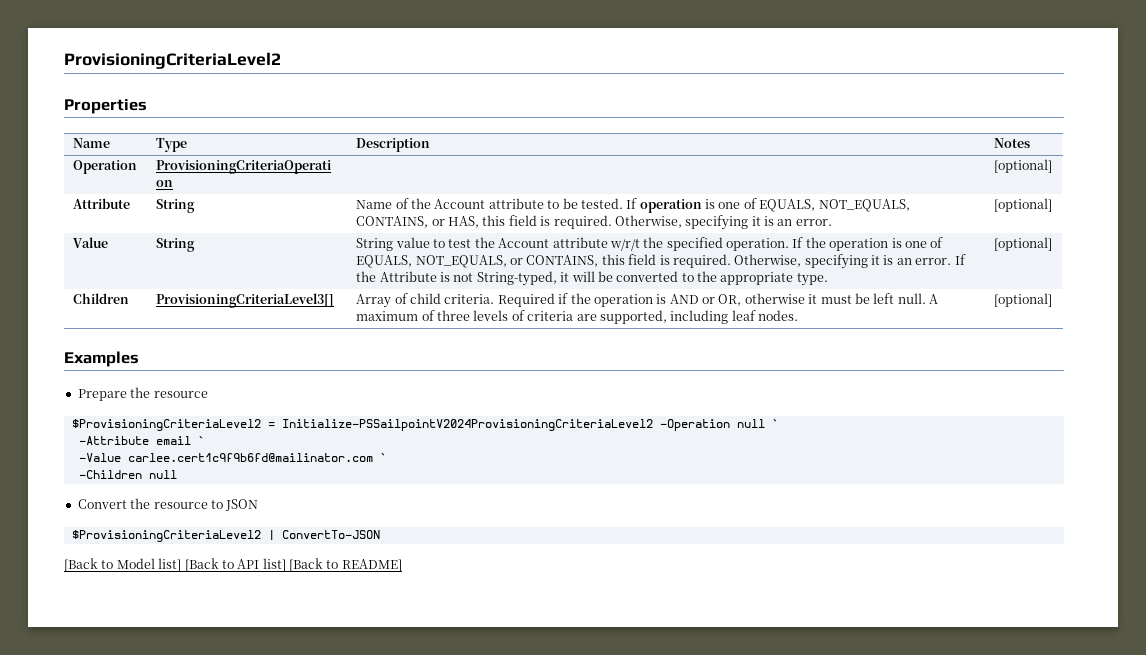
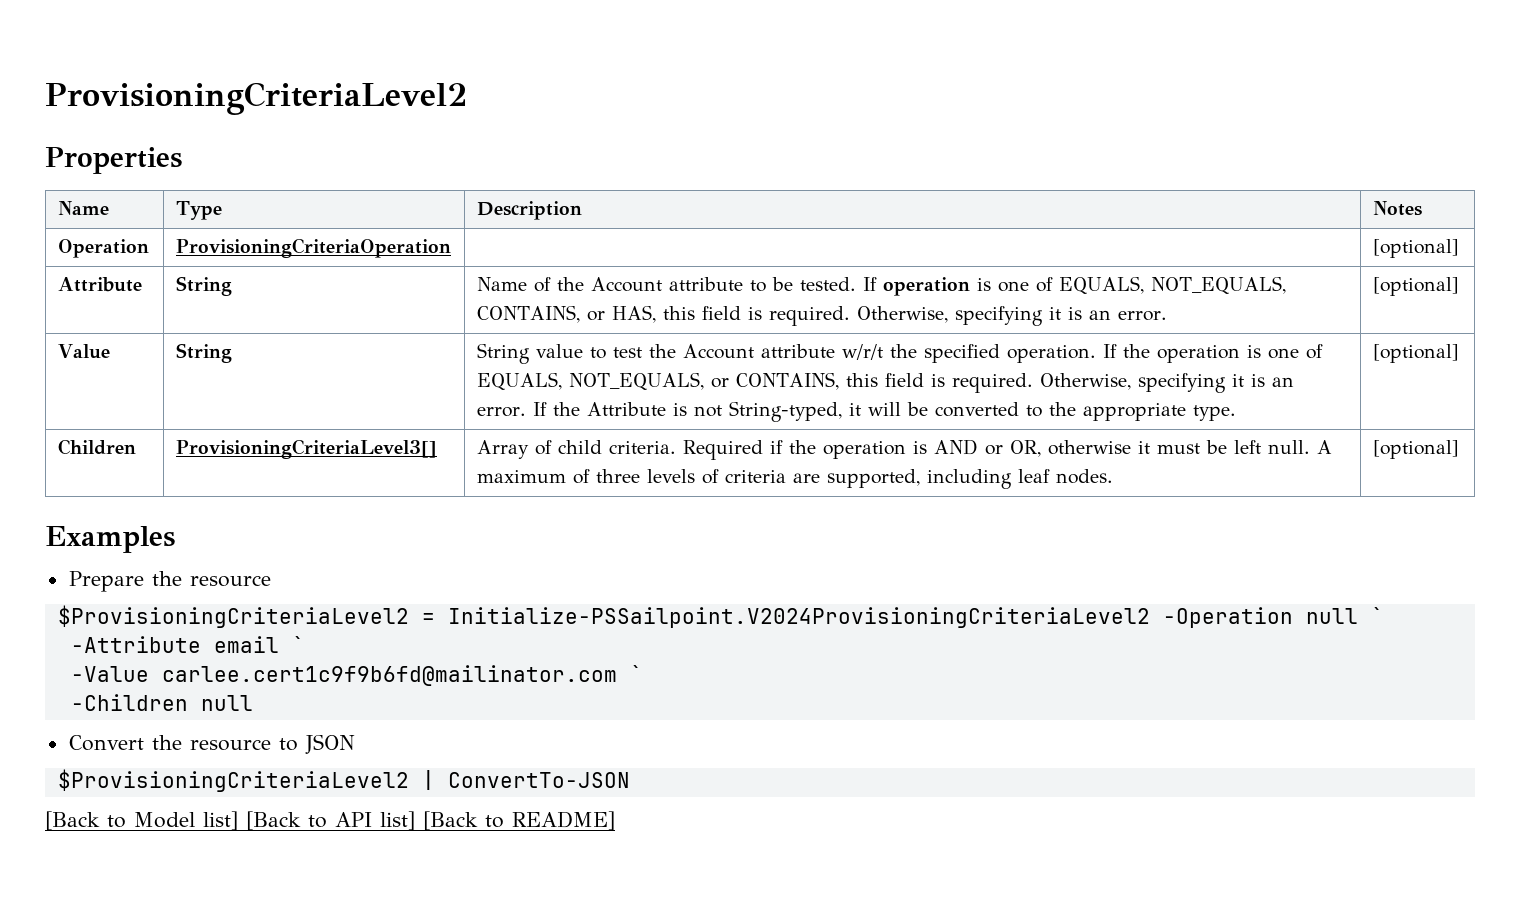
- $ProvisioningCriteriaLevel2 = Initialize-PSSailpointV2024ProvisioningCriteriaLevel2 -Operation null `
+ $ProvisioningCriteriaLevel2 = Initialize-PSSailpoint.V2024ProvisioningCriteriaLevel2 -Operation null `

